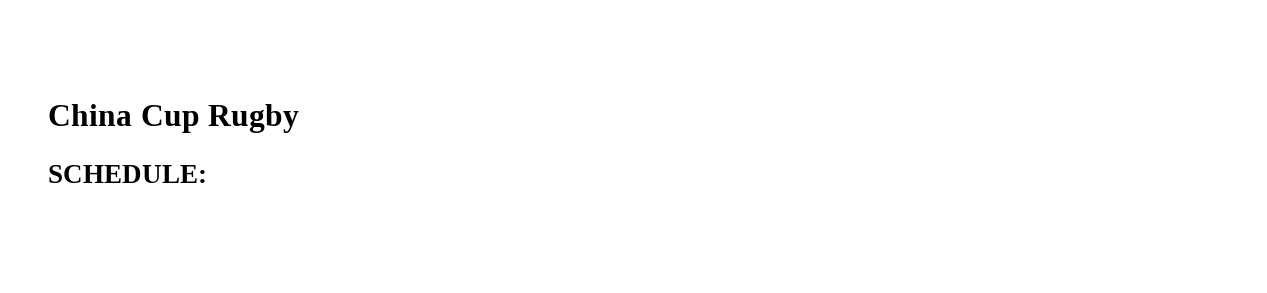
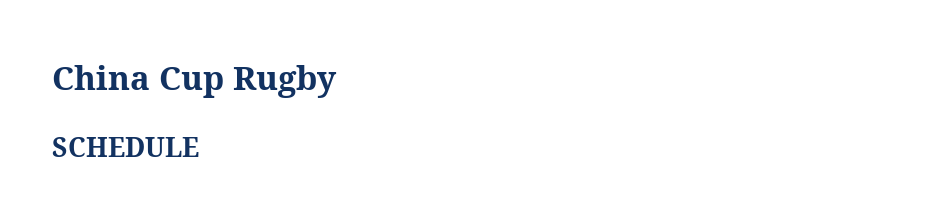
- SCHEDULE:
+ SCHEDULE

